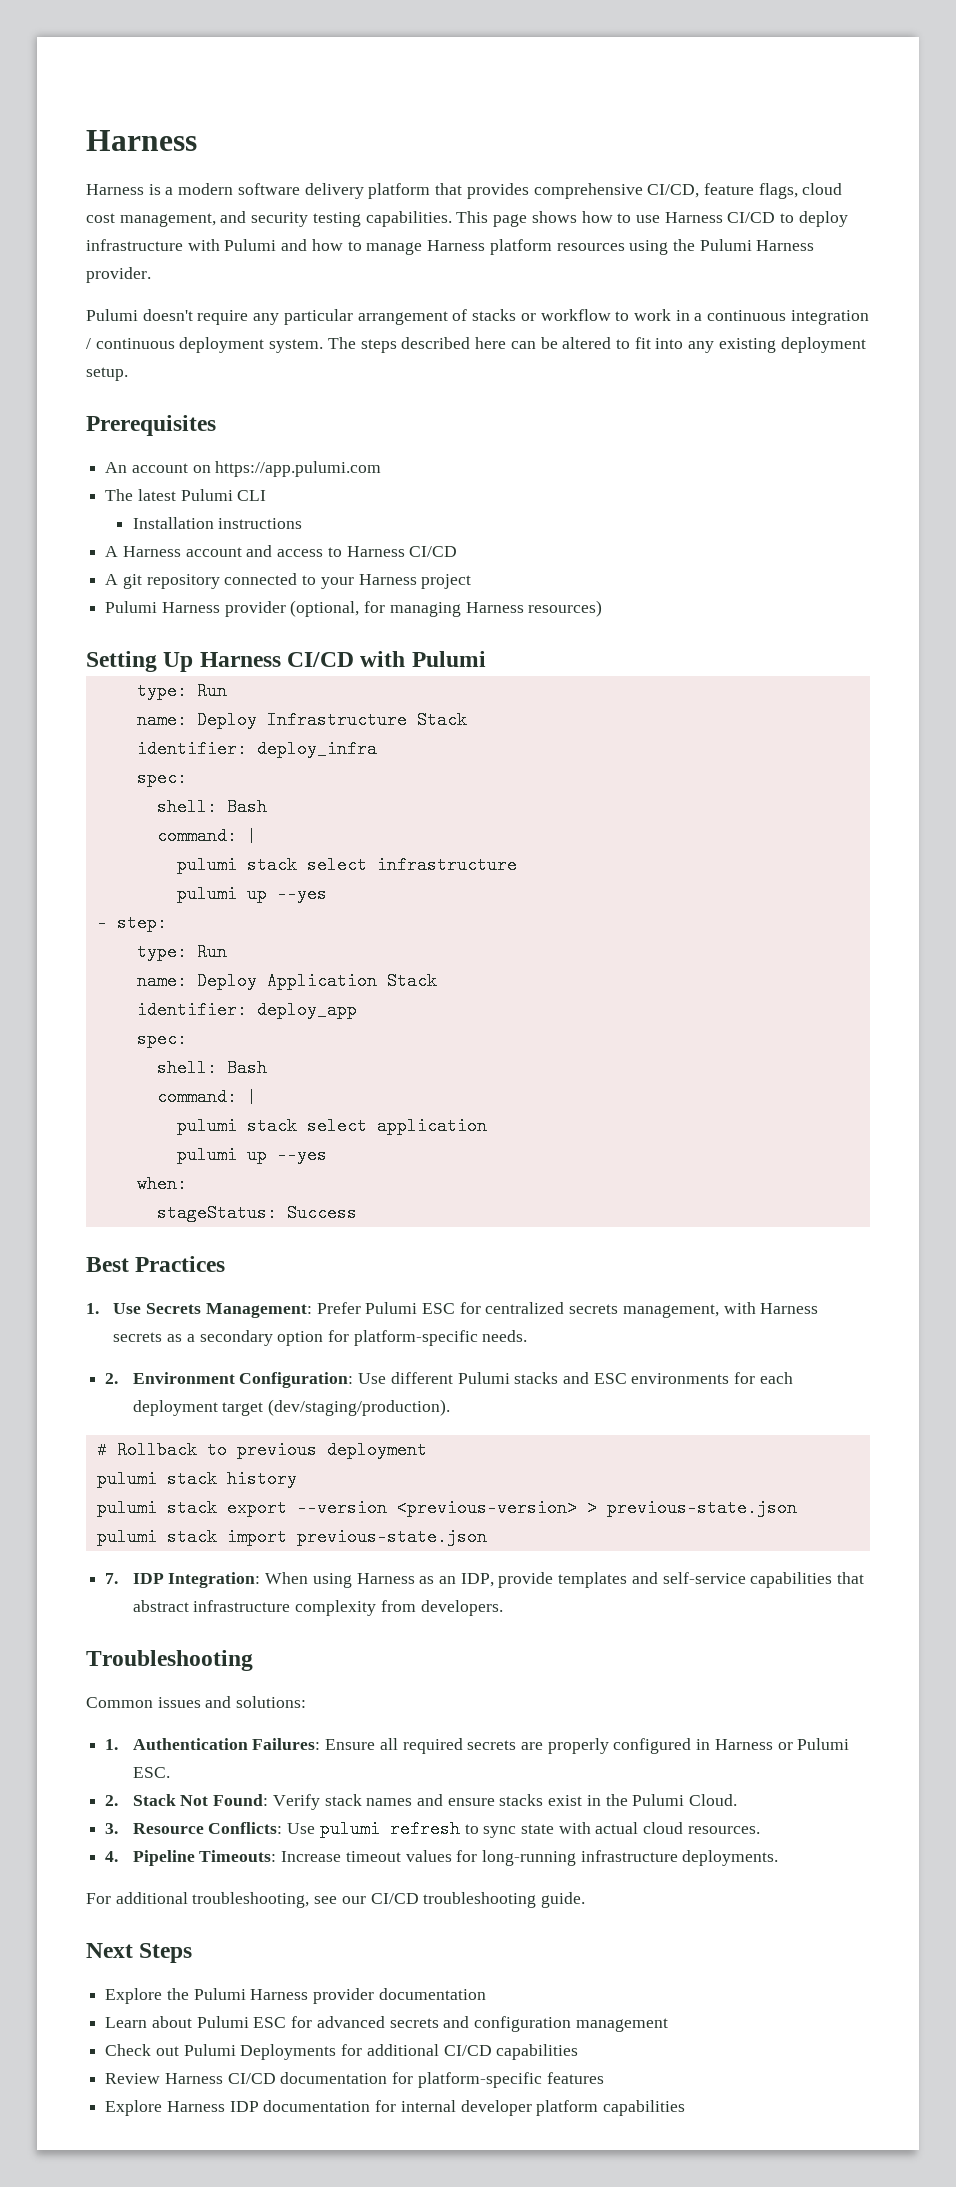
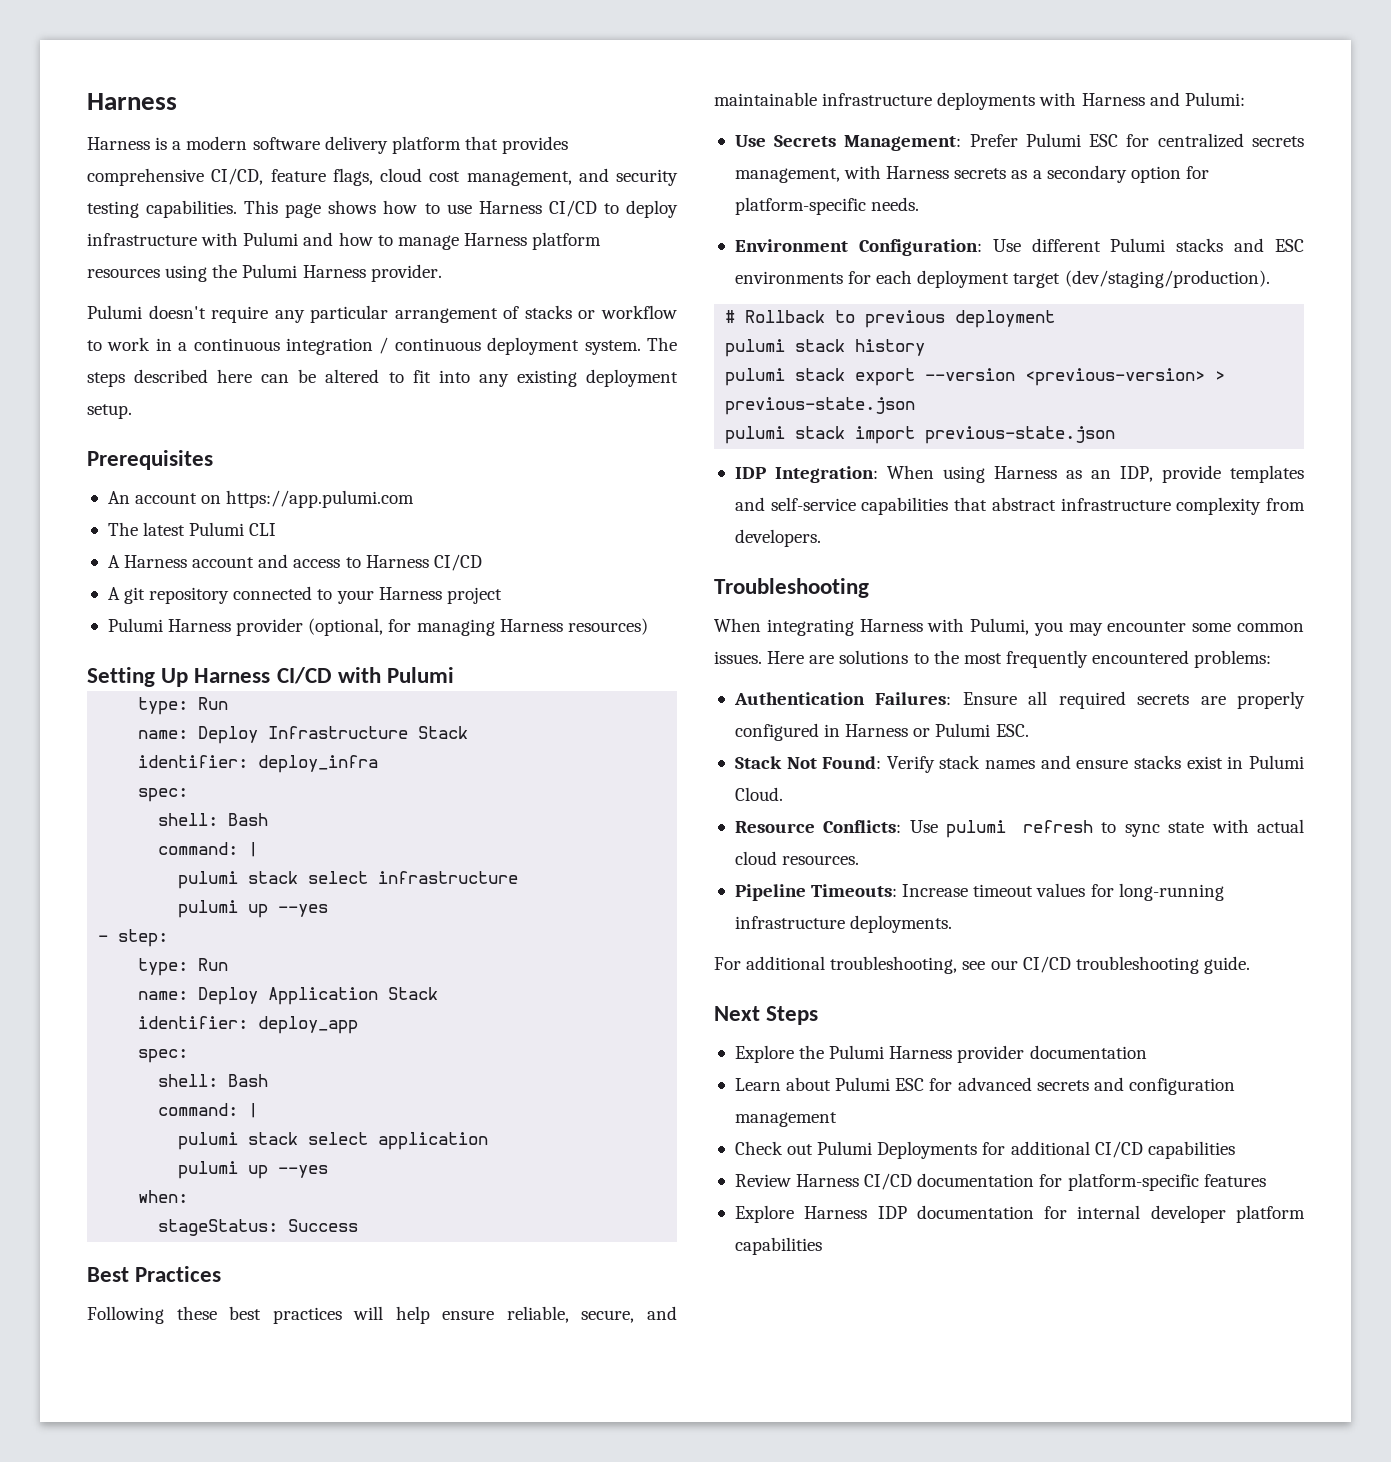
- Installation instructions
- 1. Use Secrets Management: Prefer Pulumi ESC for centralized secrets management, with Harness secrets as a secondary option for platform-specific needs.
+ Following these best practices will help ensure reliable, secure, and maintainable infrastructure deployments with Harness and Pulumi:
+ Use Secrets Management: Prefer Pulumi ESC for centralized secrets management, with Harness secrets as a secondary option for platform-specific needs.
- 2. Environment Configuration: Use different Pulumi stacks and ESC environments for each deployment target (dev/staging/production).
+ Environment Configuration: Use different Pulumi stacks and ESC environments for each deployment target (dev/staging/production).
- 7. IDP Integration: When using Harness as an IDP, provide templates and self-service capabilities that abstract infrastructure complexity from developers.
+ IDP Integration: When using Harness as an IDP, provide templates and self-service capabilities that abstract infrastructure complexity from developers.
- Common issues and solutions:
- 1. Authentication Failures: Ensure all required secrets are properly configured in Harness or Pulumi ESC.
+ When integrating Harness with Pulumi, you may encounter some common issues. Here are solutions to the most frequently encountered problems:
+ Authentication Failures: Ensure all required secrets are properly configured in Harness or Pulumi ESC.
- 2. Stack Not Found: Verify stack names and ensure stacks exist in the Pulumi Cloud.
+ Stack Not Found: Verify stack names and ensure stacks exist in Pulumi Cloud.
- 3. Resource Conflicts: Use pulumi refresh to sync state with actual cloud resources.
+ Resource Conflicts: Use pulumi refresh to sync state with actual cloud resources.
- 4. Pipeline Timeouts: Increase timeout values for long-running infrastructure deployments.
+ Pipeline Timeouts: Increase timeout values for long-running infrastructure deployments.

